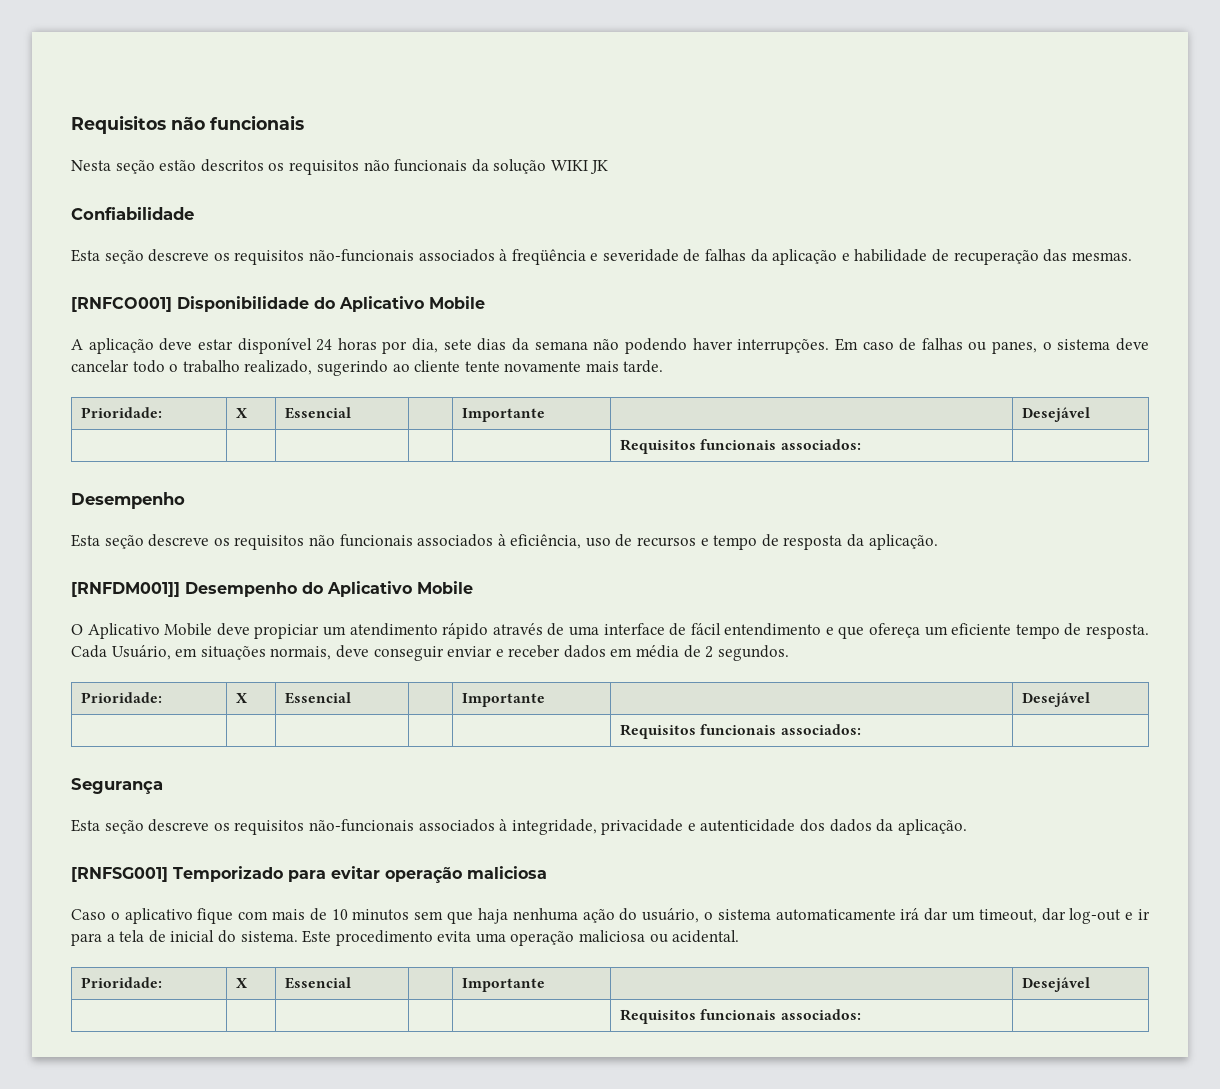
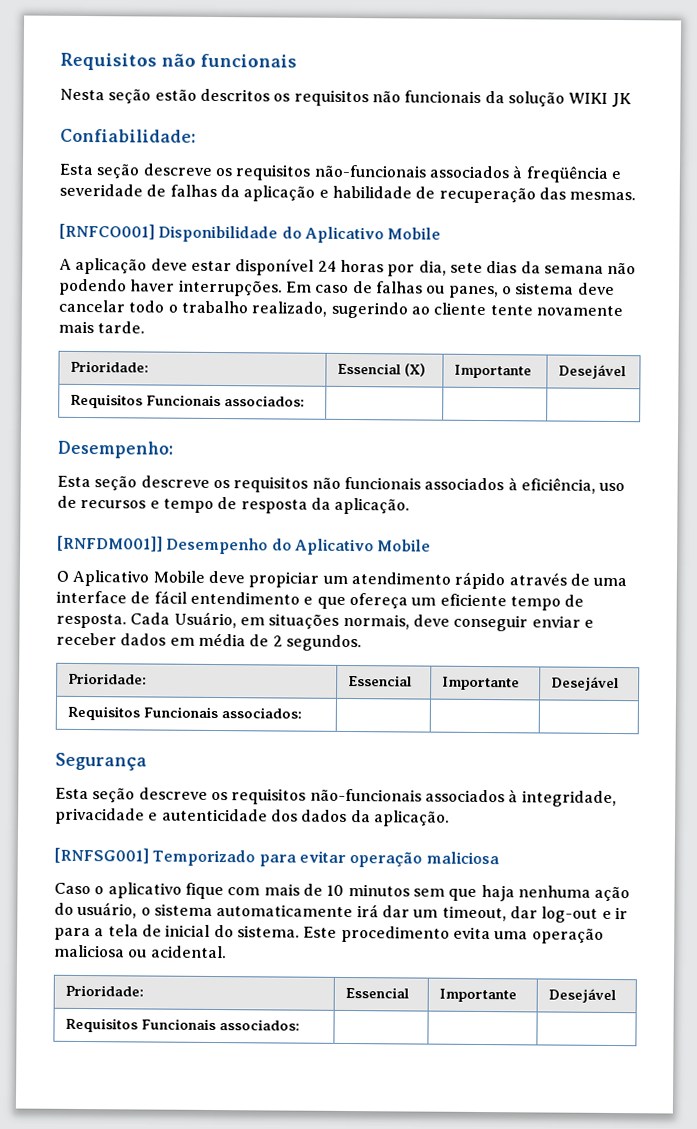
- Confiabilidade
+ Confiabilidade:
  Em caso de falhas ou panes, o sistema deve cancelar todo o trabalho realizado, sugerindo ao cliente tente novamente mais tarde.
- Prioridade: | X | Essencial | | Importante | | Desejável
- | | | | | Requisitos funcionais associados: |
- Desempenho
+ Prioridade: | Essencial (X) | Importante | Desejável
+ Requisitos Funcionais associados: | | |
+ Desempenho:
  Cada Usuário, em situações normais, deve conseguir enviar e receber dados em média de 2 segundos.
- Prioridade: | X | Essencial | | Importante | | Desejável
- | | | | | Requisitos funcionais associados: |
+ Prioridade: | Essencial | Importante | Desejável
+ Requisitos Funcionais associados: | | |
  Este procedimento evita uma operação maliciosa ou acidental.
- Prioridade: | X | Essencial | | Importante | | Desejável
- | | | | | Requisitos funcionais associados: |
+ Prioridade: | Essencial | Importante | Desejável
+ Requisitos Funcionais associados: | | |

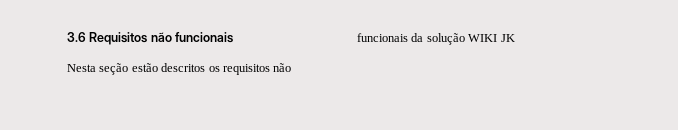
- Requisitos não funcionais
+ 3.6 Requisitos não funcionais
- Confiabilidade:
- Esta seção descreve os requisitos não-funcionais associados à freqüência e severidade de falhas da aplicação e habilidade de recuperação das mesmas.
- [RNFCO001] Disponibilidade do Aplicativo Mobile
- A aplicação deve estar disponível 24 horas por dia, sete dias da semana não podendo haver interrupções. Em caso de falhas ou panes, o sistema deve cancelar todo o trabalho realizado, sugerindo ao cliente tente novamente mais tarde.
- Prioridade: | Essencial (X) | Importante | Desejável
- Requisitos Funcionais associados: | | |
- Desempenho:
- Esta seção descreve os requisitos não funcionais associados à eficiência, uso de recursos e tempo de resposta da aplicação.
- [RNFDM001]] Desempenho do Aplicativo Mobile
- O Aplicativo Mobile deve propiciar um atendimento rápido através de uma interface de fácil entendimento e que ofereça um eficiente tempo de resposta. Cada Usuário, em situações normais, deve conseguir enviar e receber dados em média de 2 segundos.
- Prioridade: | Essencial | Importante | Desejável
- Requisitos Funcionais associados: | | |
- Segurança
- Esta seção descreve os requisitos não-funcionais associados à integridade, privacidade e autenticidade dos dados da aplicação.
- [RNFSG001] Temporizado para evitar operação maliciosa
- Caso o aplicativo fique com mais de 10 minutos sem que haja nenhuma ação do usuário, o sistema automaticamente irá dar um timeout, dar log-out e ir para a tela de inicial do sistema. Este procedimento evita uma operação maliciosa ou acidental.
- Prioridade: | Essencial | Importante | Desejável
- Requisitos Funcionais associados: | | |

